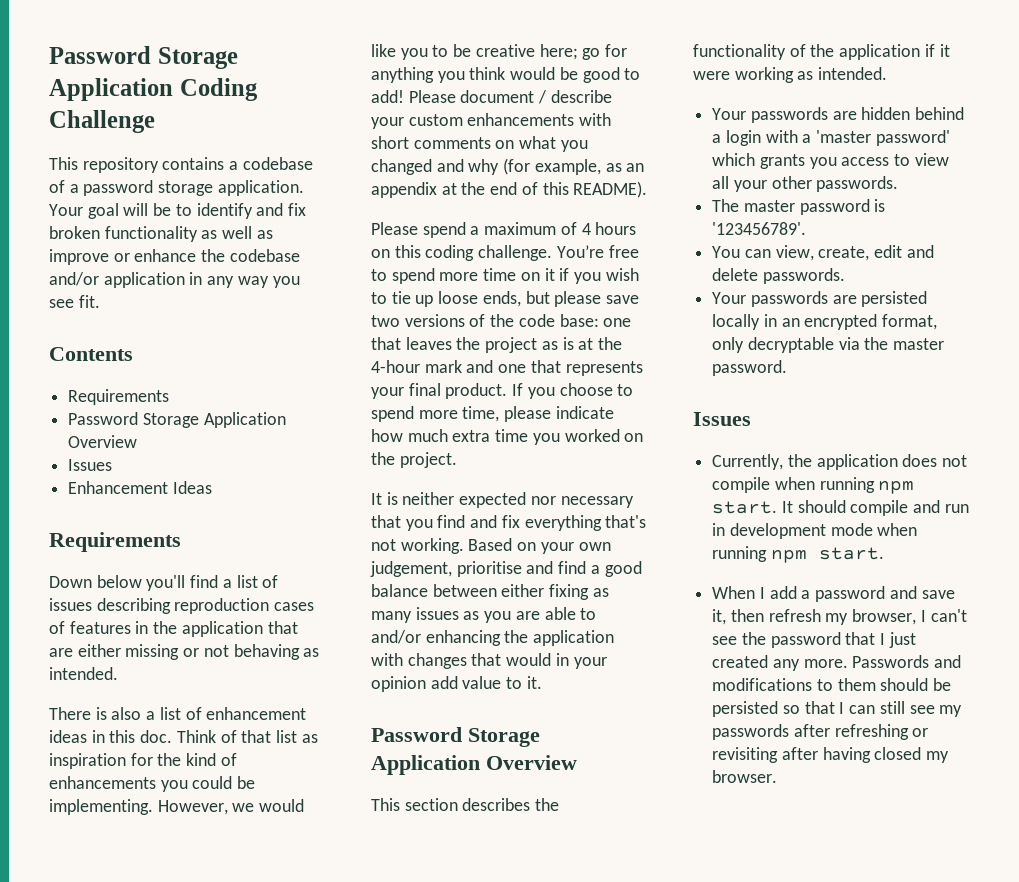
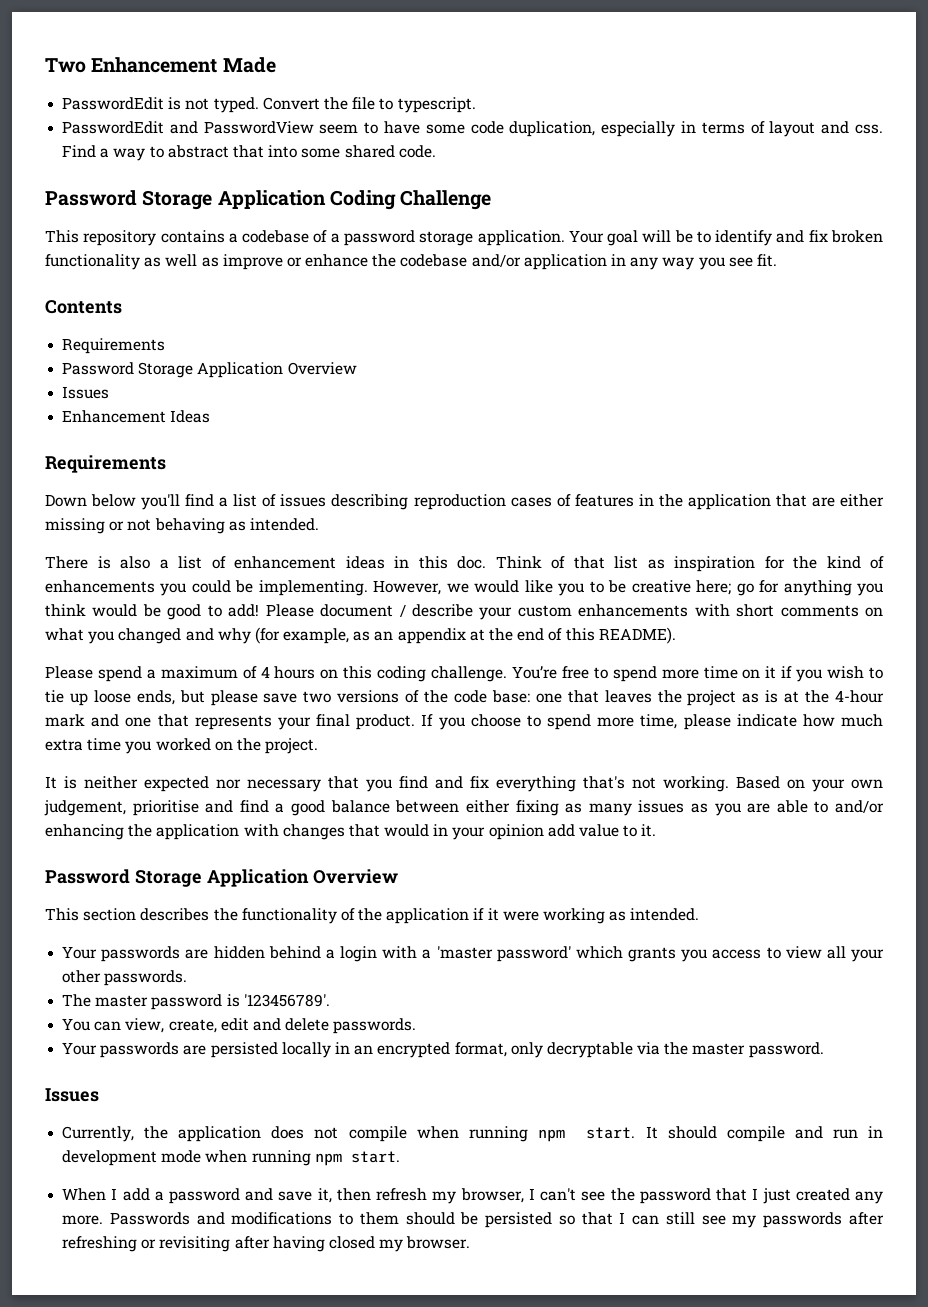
+ Two Enhancement Made
+ PasswordEdit is not typed. Convert the file to typescript.
+ PasswordEdit and PasswordView seem to have some code duplication, especially in terms of layout and css. Find a way to abstract that into some shared code.

